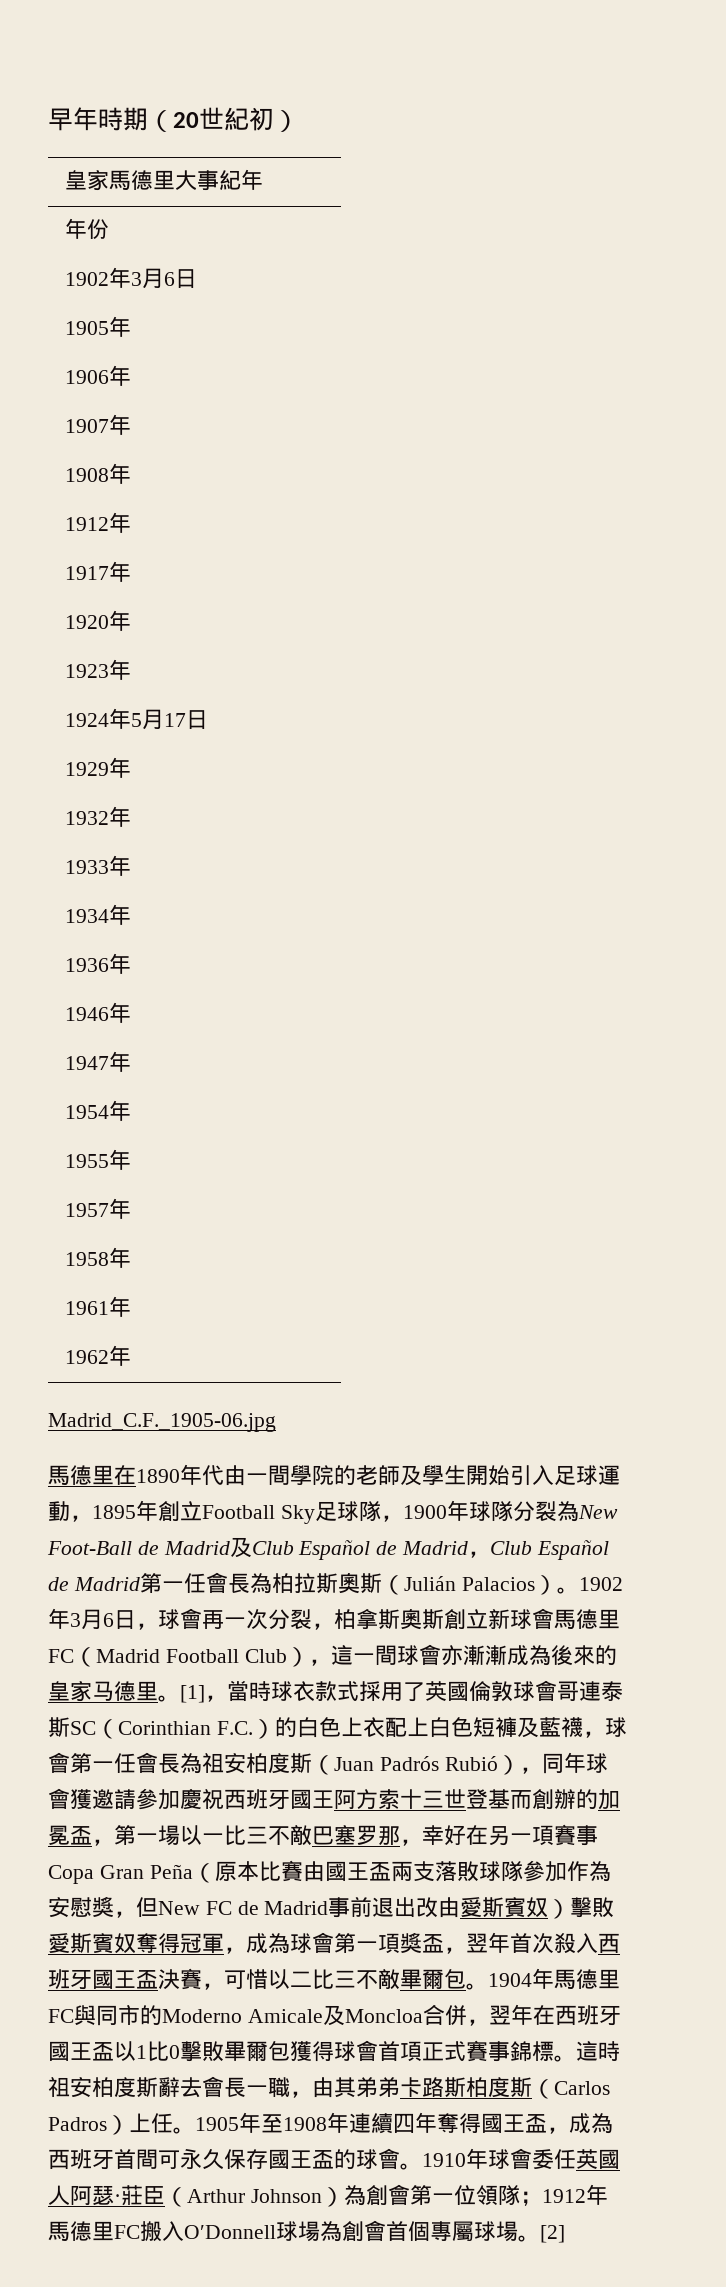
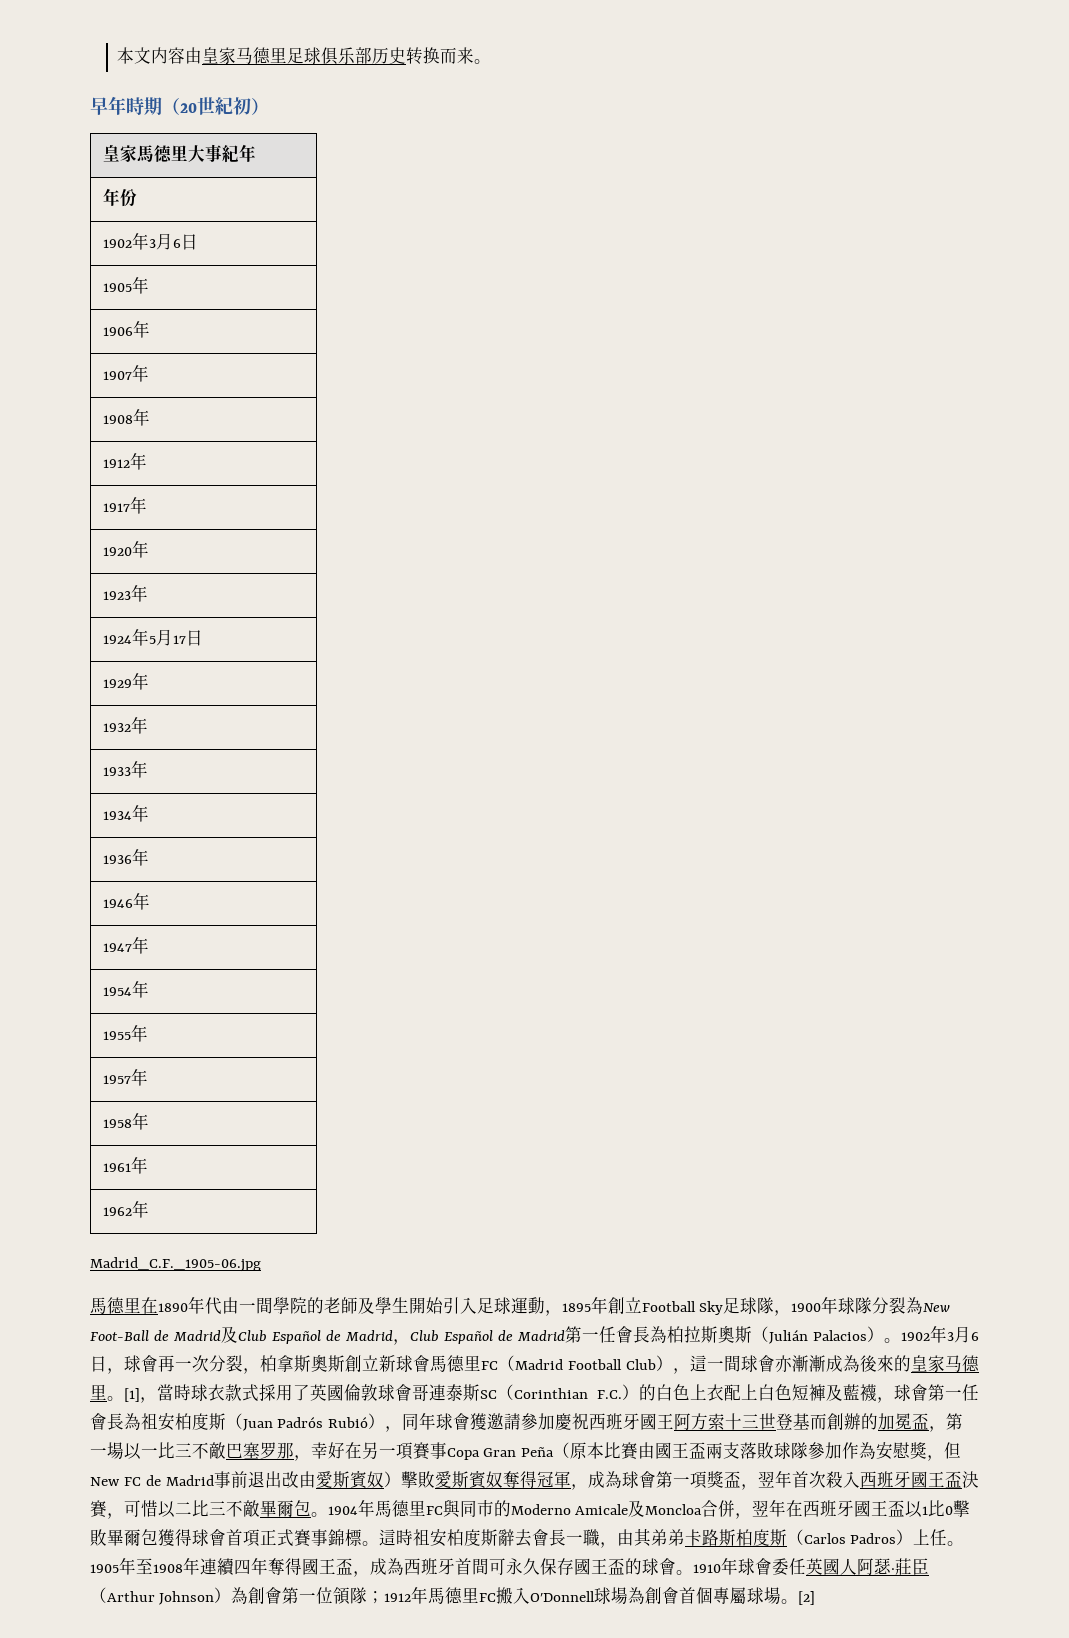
+ 本文内容由皇家马德里足球俱乐部历史转换而来。

